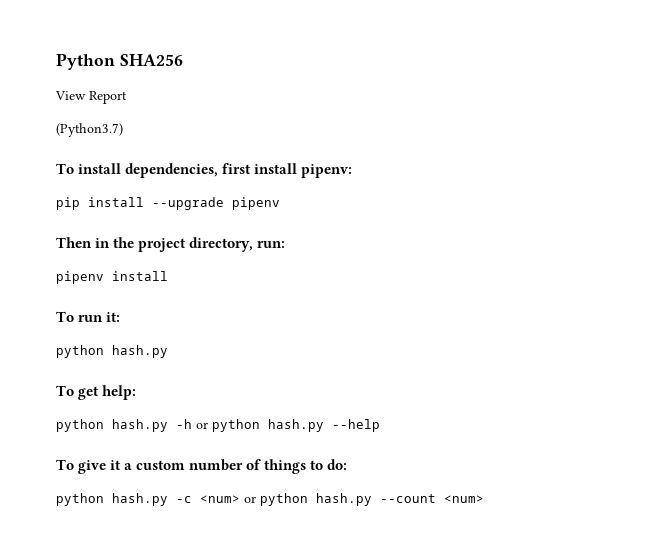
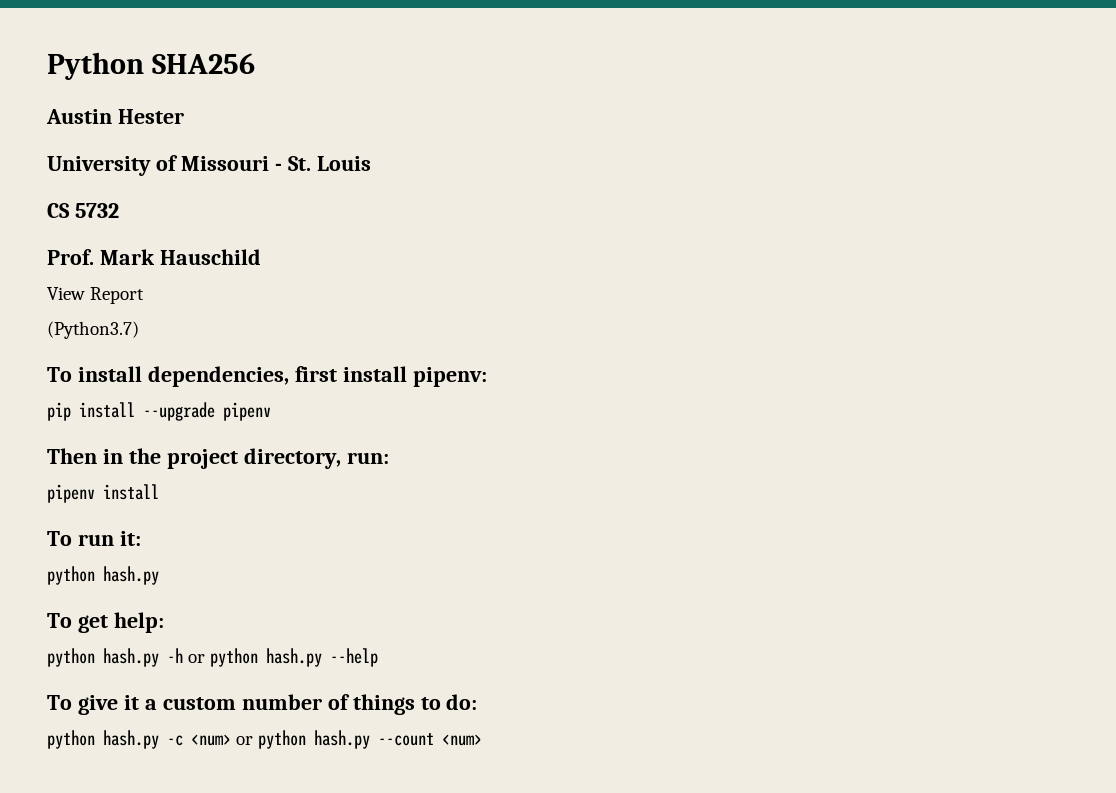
+ Austin Hester
+ University of Missouri - St. Louis
+ CS 5732
+ Prof. Mark Hauschild

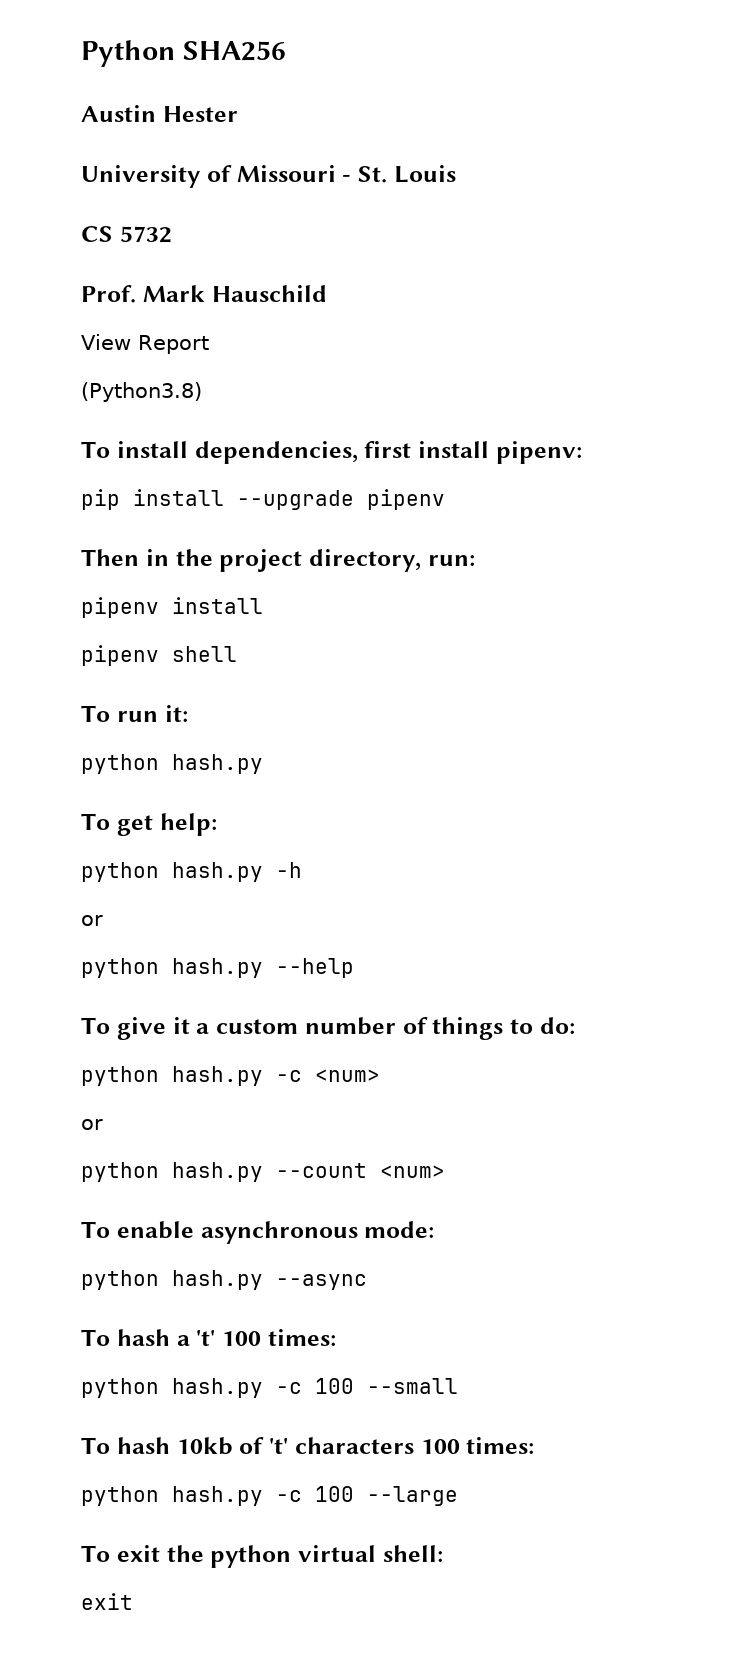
- (Python3.7)
+ (Python3.8)
+ pipenv shell
- python hash.py -h or python hash.py --help
+ python hash.py -h
+ or
+ python hash.py --help
- python hash.py -c <num> or python hash.py --count <num>
+ python hash.py -c <num>
+ or
+ python hash.py --count <num>
+ To enable asynchronous mode:
+ python hash.py --async
+ To hash a 't' 100 times:
+ python hash.py -c 100 --small
+ To hash 10kb of 't' characters 100 times:
+ python hash.py -c 100 --large
+ To exit the python virtual shell:
+ exit

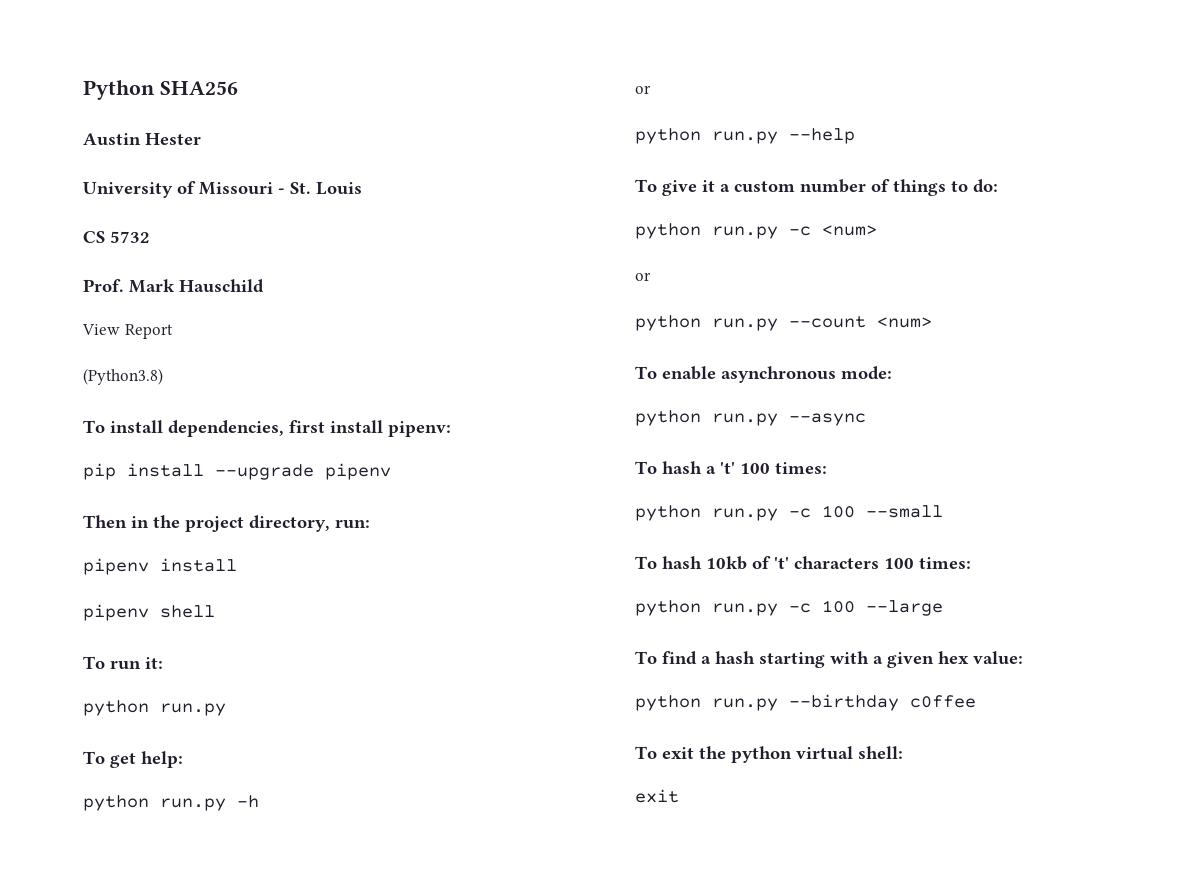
  To run it:
- python hash.py
+ python run.py
- python hash.py -h
+ python run.py -h
- python hash.py --help
+ python run.py --help
- python hash.py -c <num>
+ python run.py -c <num>
- python hash.py --count <num>
+ python run.py --count <num>
- python hash.py --async
+ python run.py --async
- python hash.py -c 100 --small
+ python run.py -c 100 --small
- python hash.py -c 100 --large
+ python run.py -c 100 --large
+ To find a hash starting with a given hex value:
+ python run.py --birthday c0ffee

